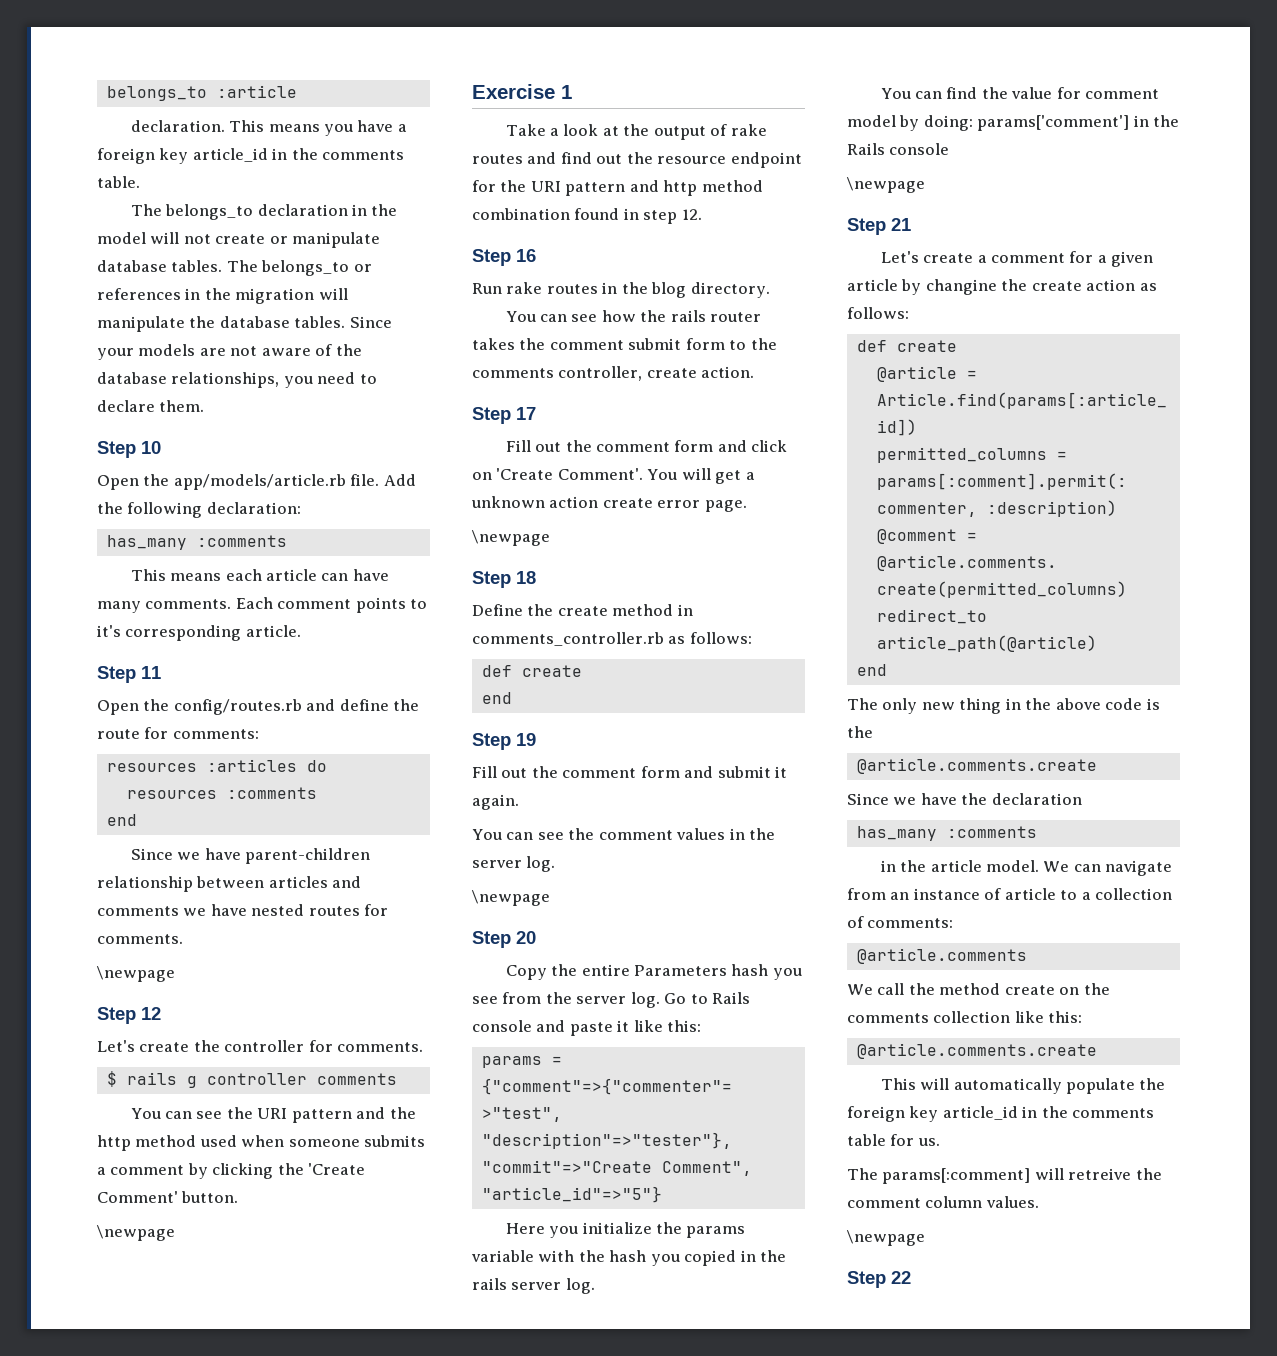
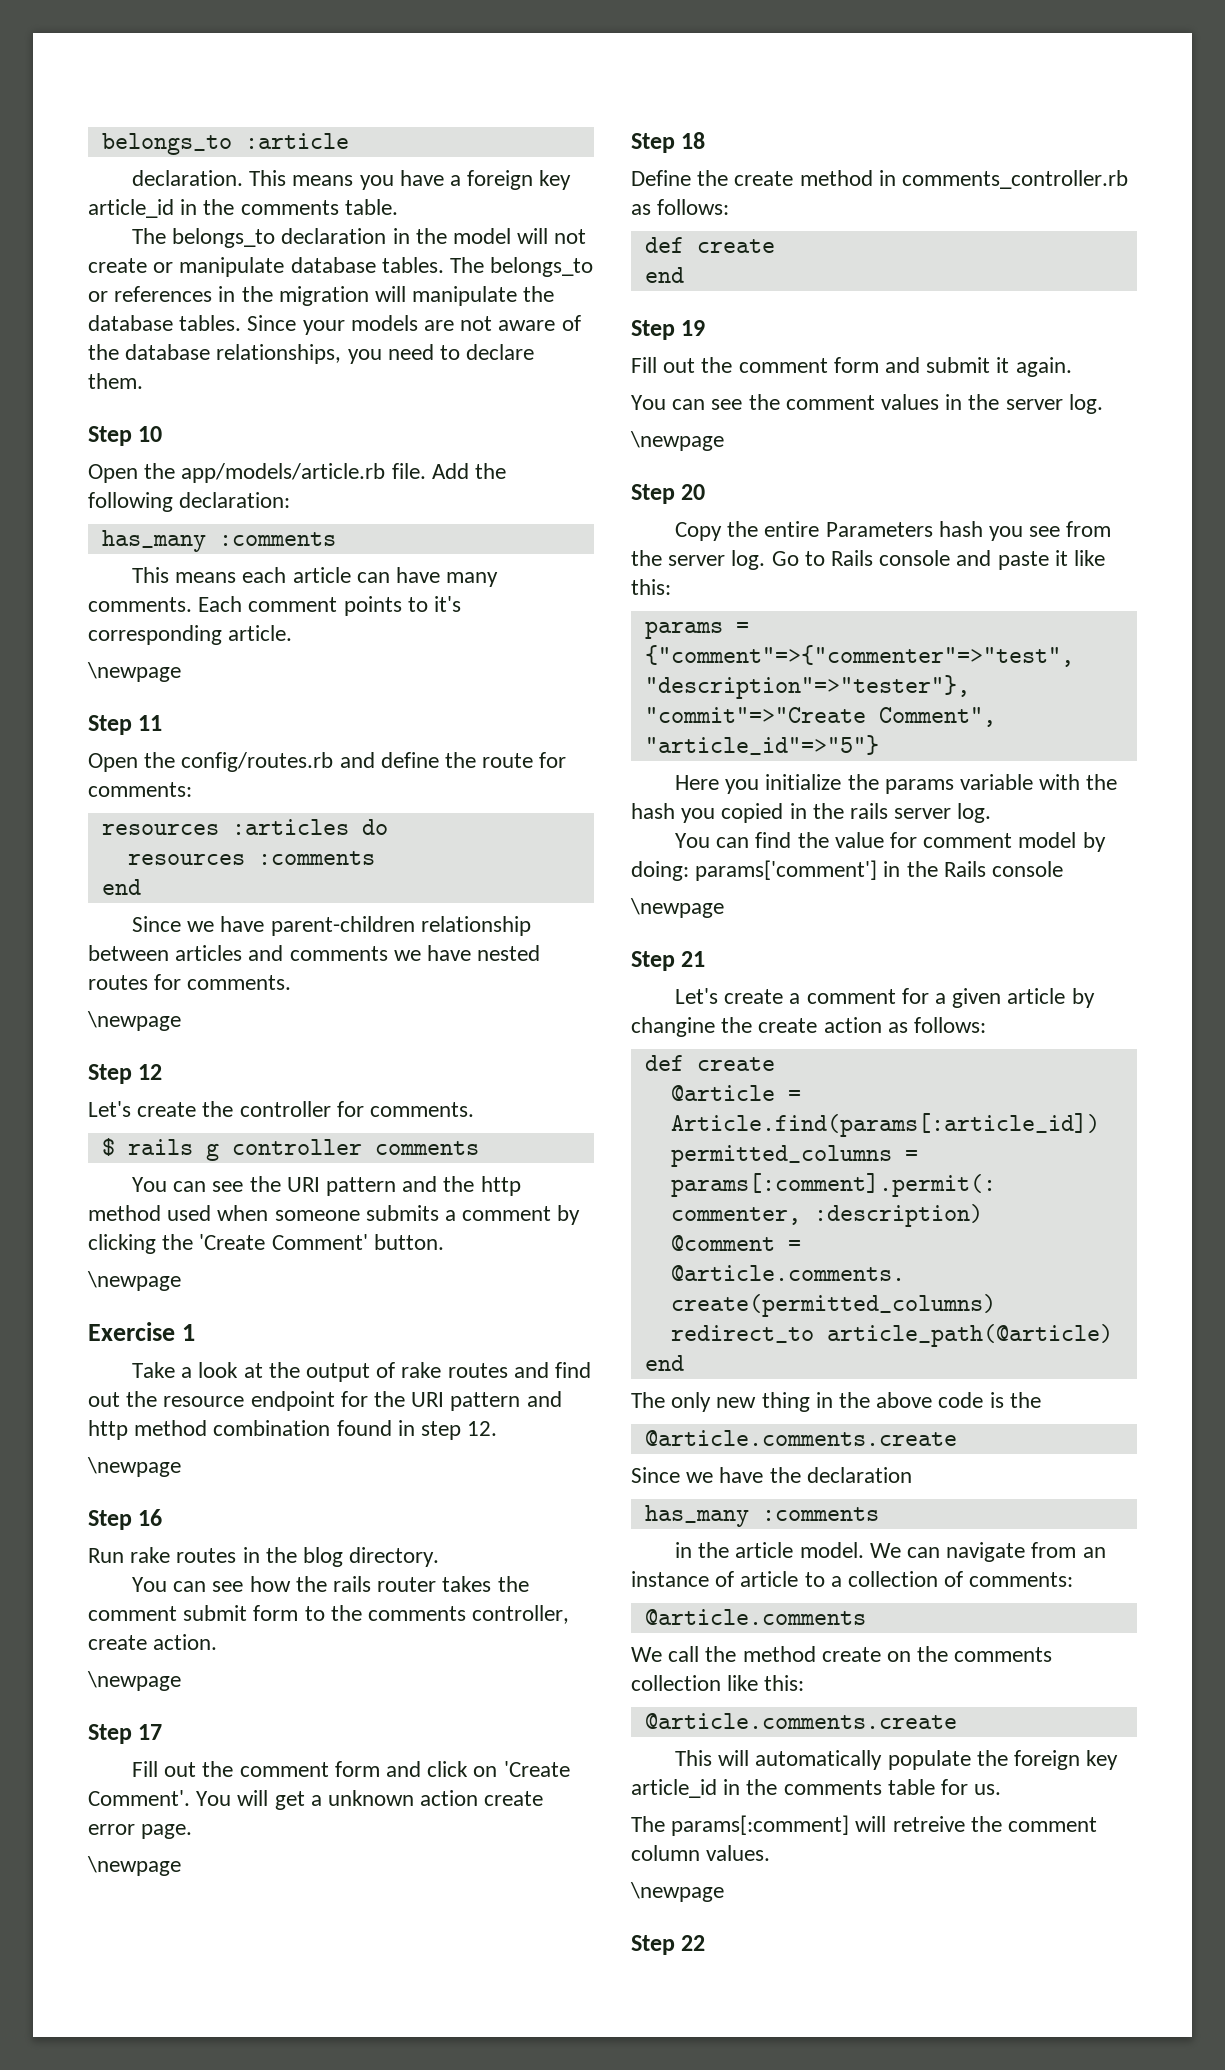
  Each comment points to it's corresponding article.
+ \newpage
  Take a look at the output of rake routes and find out the resource endpoint for the URI pattern and http method combination found in step 12.
+ \newpage
  You can see how the rails router takes the comment submit form to the comments controller, create action.
+ \newpage

